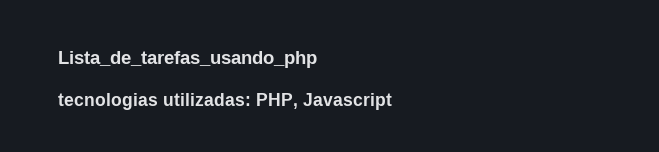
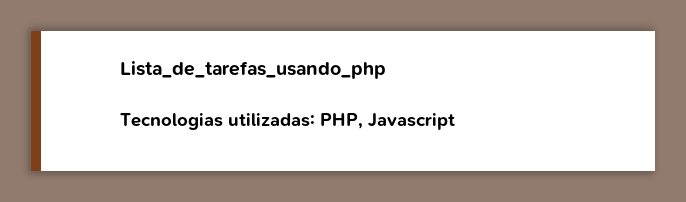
- tecnologias utilizadas: PHP, Javascript
+ Tecnologias utilizadas: PHP, Javascript

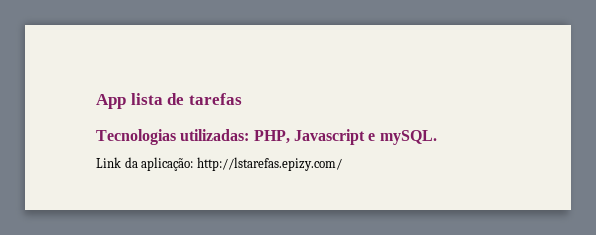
- Lista_de_tarefas_usando_php
+ App lista de tarefas
- Tecnologias utilizadas: PHP, Javascript
+ Tecnologias utilizadas: PHP, Javascript e mySQL.
+ Link da aplicação: http://lstarefas.epizy.com/

